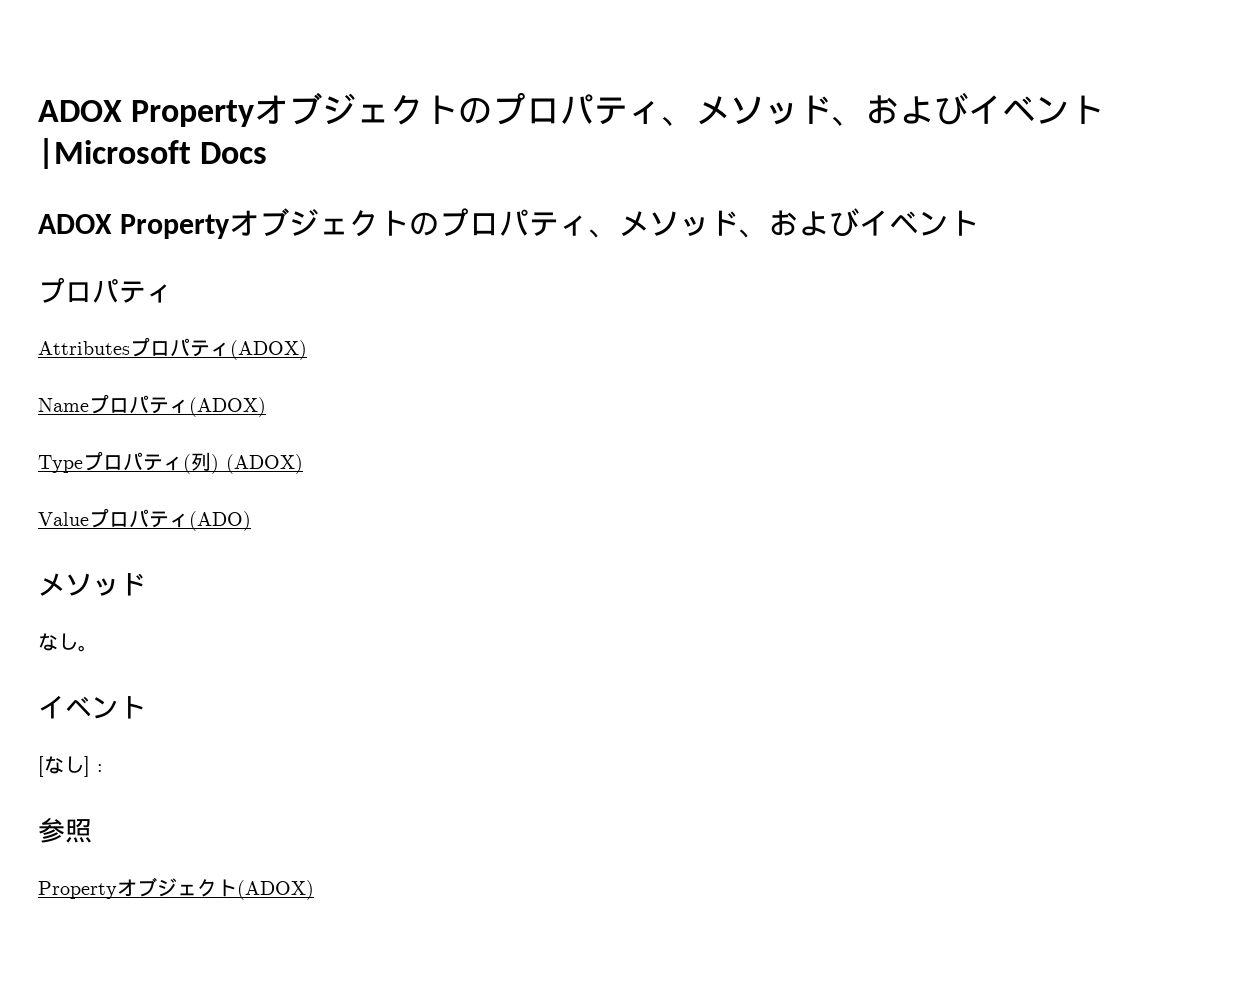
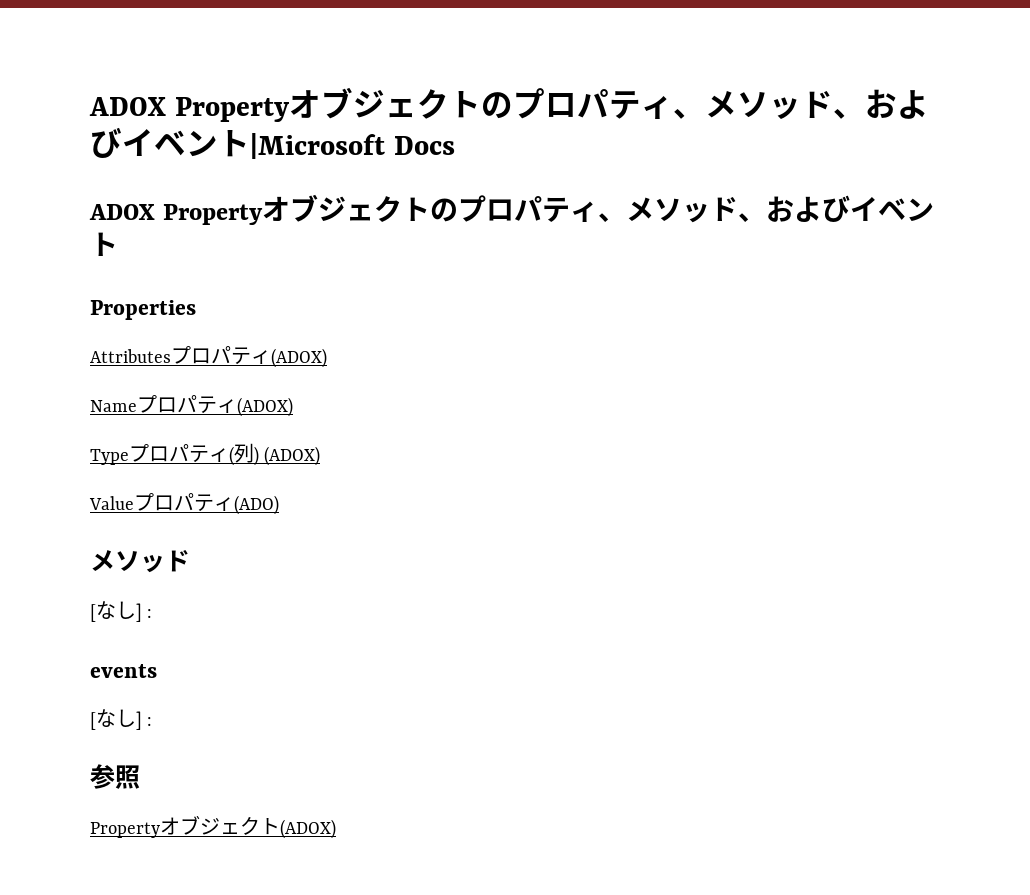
  ADOX Propertyオブジェクトのプロパティ、メソッド、およびイベント|Microsoft Docs
  ADOX Propertyオブジェクトのプロパティ、メソッド、およびイベント
- プロパティ
+ Properties
  Valueプロパティ(ADO)
  メソッド
- なし。
- イベント
+ [なし] :
+ events

